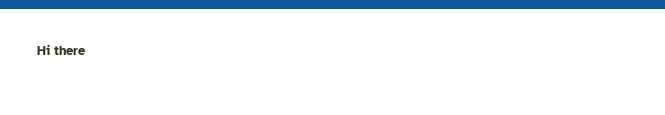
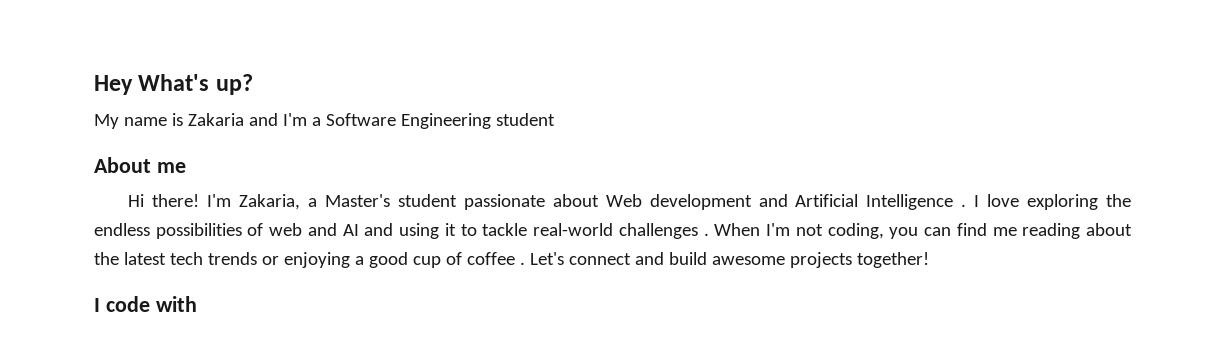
- Hi there
+ Hey What's up?
+ My name is Zakaria and I'm a Software Engineering student
+ About me
+ Hi there! I'm Zakaria, a Master's student passionate about Web development and Artificial Intelligence . I love exploring the endless possibilities of web and AI and using it to tackle real-world challenges . When I'm not coding, you can find me reading about the latest tech trends or enjoying a good cup of coffee . Let's connect and build awesome projects together!
+ I code with

